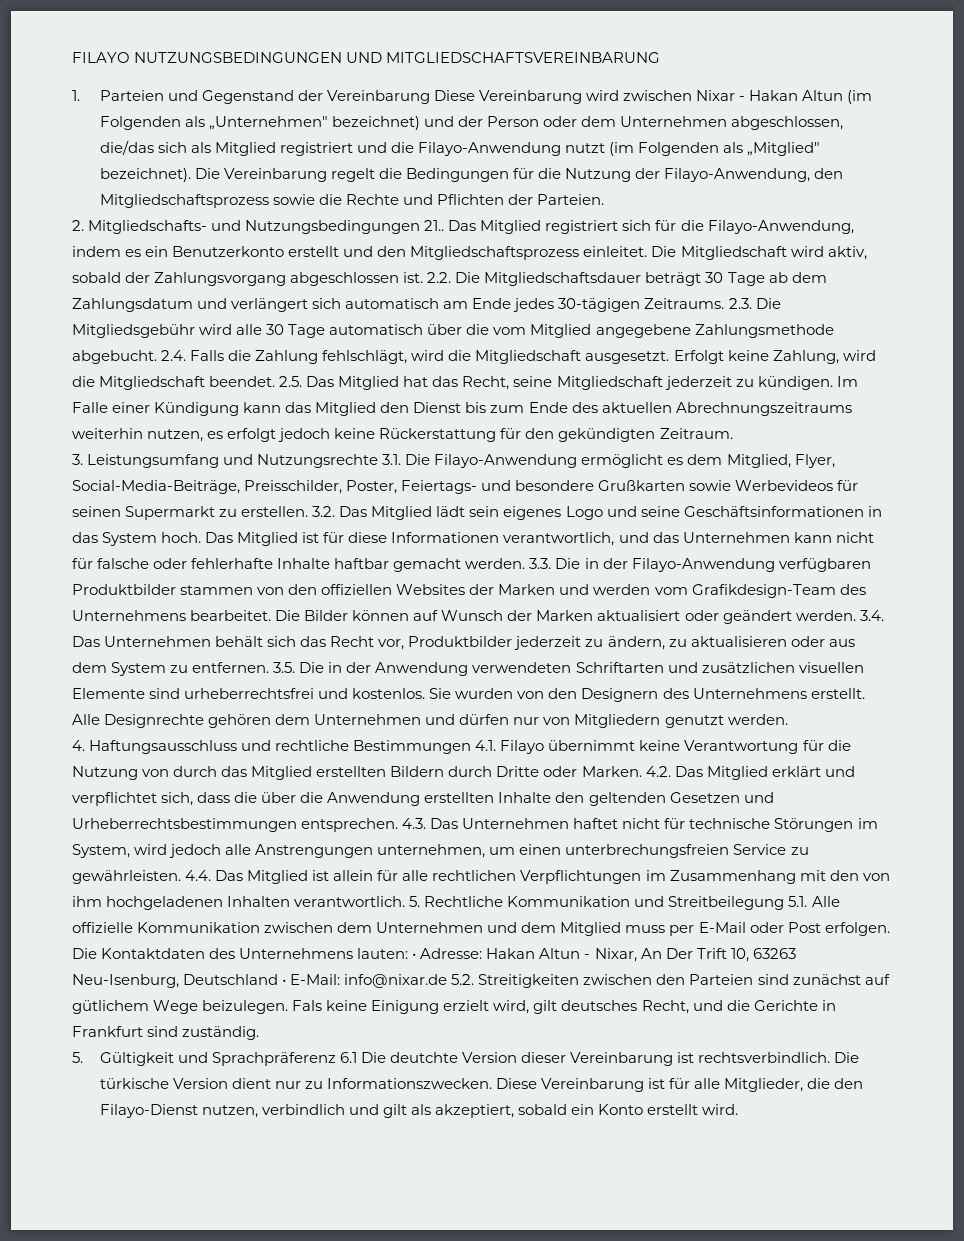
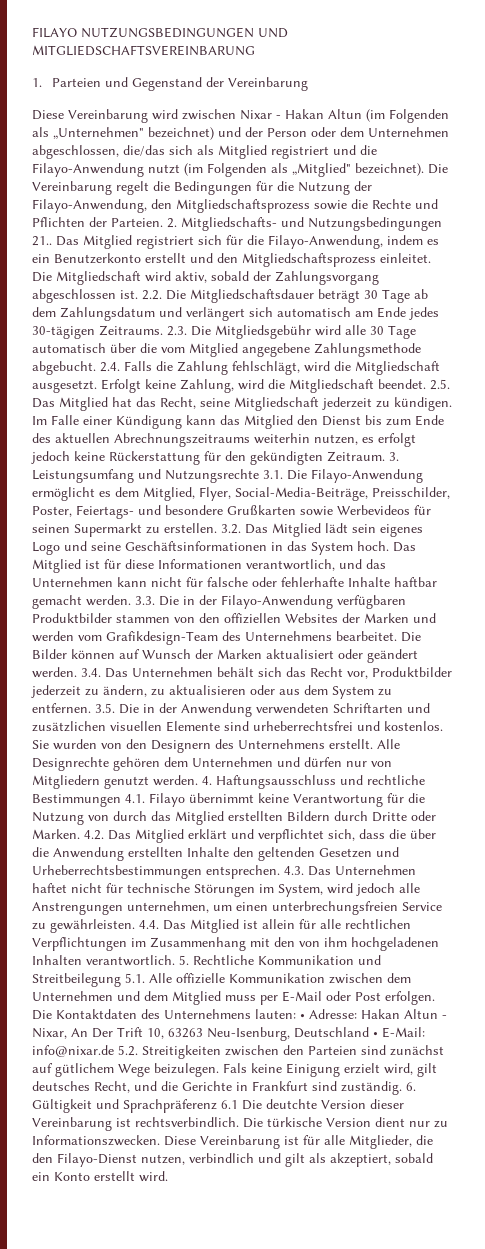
- 1. Parteien und Gegenstand der Vereinbarung Diese Vereinbarung wird zwischen Nixar - Hakan Altun (im Folgenden als „Unternehmen" bezeichnet) und der Person oder dem Unternehmen abgeschlossen, die/das sich als Mitglied registriert und die Filayo-Anwendung nutzt (im Folgenden als „Mitglied" bezeichnet).
+ 1. Parteien und Gegenstand der Vereinbarung
+ Diese Vereinbarung wird zwischen Nixar - Hakan Altun (im Folgenden als „Unternehmen" bezeichnet) und der Person oder dem Unternehmen abgeschlossen, die/das sich als Mitglied registriert und die Filayo-Anwendung nutzt (im Folgenden als „Mitglied" bezeichnet).
- Die Vereinbarung regelt die Bedingungen für die Nutzung der Filayo-Anwendung, den Mitgliedschaftsprozess sowie die Rechte und Pflichten der Parteien.
- 2. Mitgliedschafts- und Nutzungsbedingungen 21..
+ Die Vereinbarung regelt die Bedingungen für die Nutzung der Filayo-Anwendung, den Mitgliedschaftsprozess sowie die Rechte und Pflichten der Parteien. 2. Mitgliedschafts- und Nutzungsbedingungen 21..
- Im Falle einer Kündigung kann das Mitglied den Dienst bis zum Ende des aktuellen Abrechnungszeitraums weiterhin nutzen, es erfolgt jedoch keine Rückerstattung für den gekündigten Zeitraum.
- 3. Leistungsumfang und Nutzungsrechte 3.1. Die Filayo-Anwendung ermöglicht es dem Mitglied, Flyer, Social-Media-Beiträge, Preisschilder, Poster, Feiertags- und besondere Grußkarten sowie Werbevideos für seinen Supermarkt zu erstellen.
+ Im Falle einer Kündigung kann das Mitglied den Dienst bis zum Ende des aktuellen Abrechnungszeitraums weiterhin nutzen, es erfolgt jedoch keine Rückerstattung für den gekündigten Zeitraum. 3. Leistungsumfang und Nutzungsrechte 3.1. Die Filayo-Anwendung ermöglicht es dem Mitglied, Flyer, Social-Media-Beiträge, Preisschilder, Poster, Feiertags- und besondere Grußkarten sowie Werbevideos für seinen Supermarkt zu erstellen.
- Alle Designrechte gehören dem Unternehmen und dürfen nur von Mitgliedern genutzt werden.
- 4. Haftungsausschluss und rechtliche Bestimmungen 4.1. Filayo übernimmt keine Verantwortung für die Nutzung von durch das Mitglied erstellten Bildern durch Dritte oder Marken.
+ Alle Designrechte gehören dem Unternehmen und dürfen nur von Mitgliedern genutzt werden. 4. Haftungsausschluss und rechtliche Bestimmungen 4.1. Filayo übernimmt keine Verantwortung für die Nutzung von durch das Mitglied erstellten Bildern durch Dritte oder Marken.
- Fals keine Einigung erzielt wird, gilt deutsches Recht, und die Gerichte in Frankfurt sind zuständig.
- 5. Gültigkeit und Sprachpräferenz 6.1 Die deutchte Version dieser Vereinbarung ist rechtsverbindlich.
+ Fals keine Einigung erzielt wird, gilt deutsches Recht, und die Gerichte in Frankfurt sind zuständig. 6. Gültigkeit und Sprachpräferenz 6.1 Die deutchte Version dieser Vereinbarung ist rechtsverbindlich.

